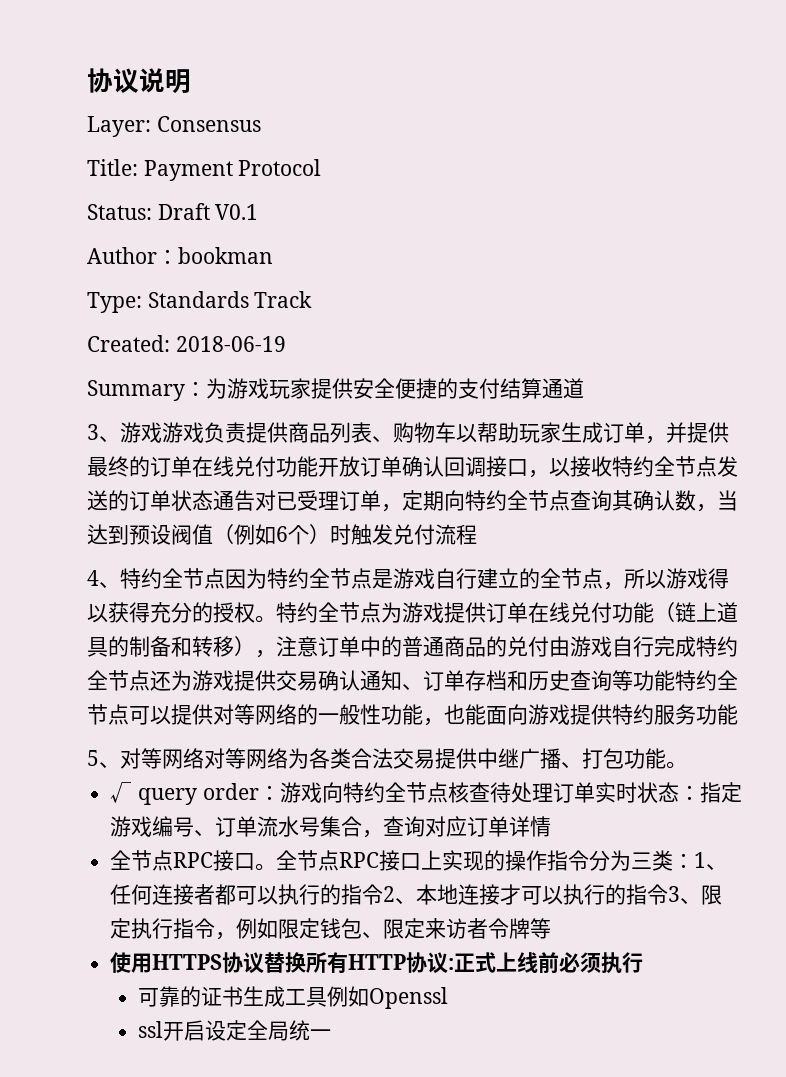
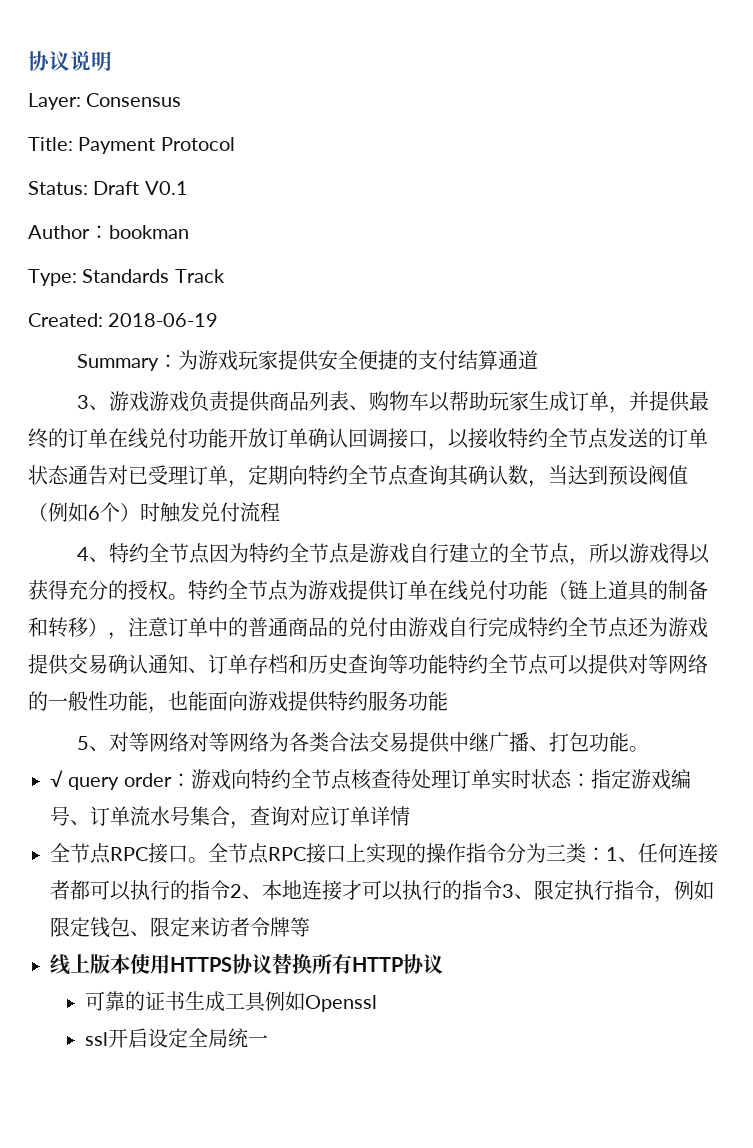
- 使用HTTPS协议替换所有HTTP协议:正式上线前必须执行
+ 线上版本使用HTTPS协议替换所有HTTP协议

